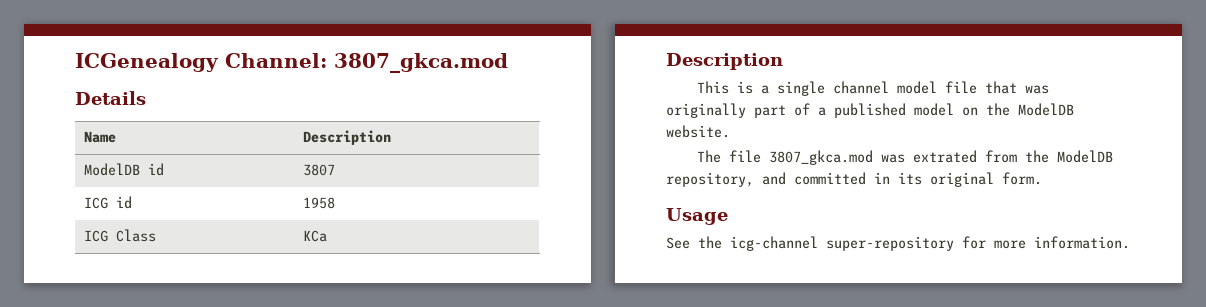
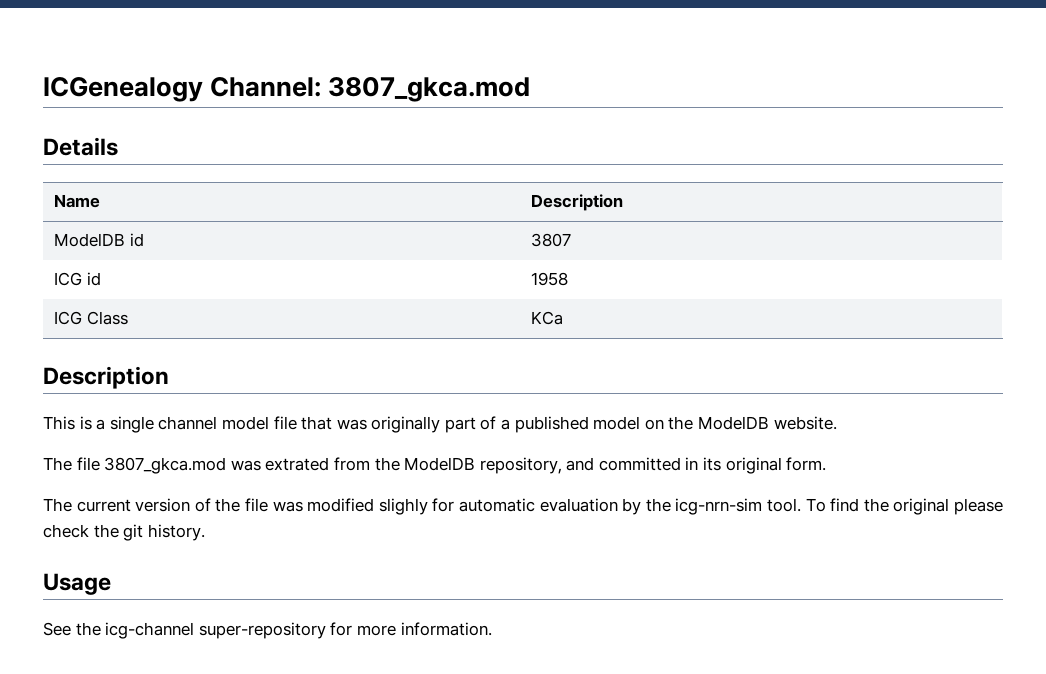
+ The current version of the file was modified slighly for automatic evaluation by the icg-nrn-sim tool. To find the original please check the git history.

